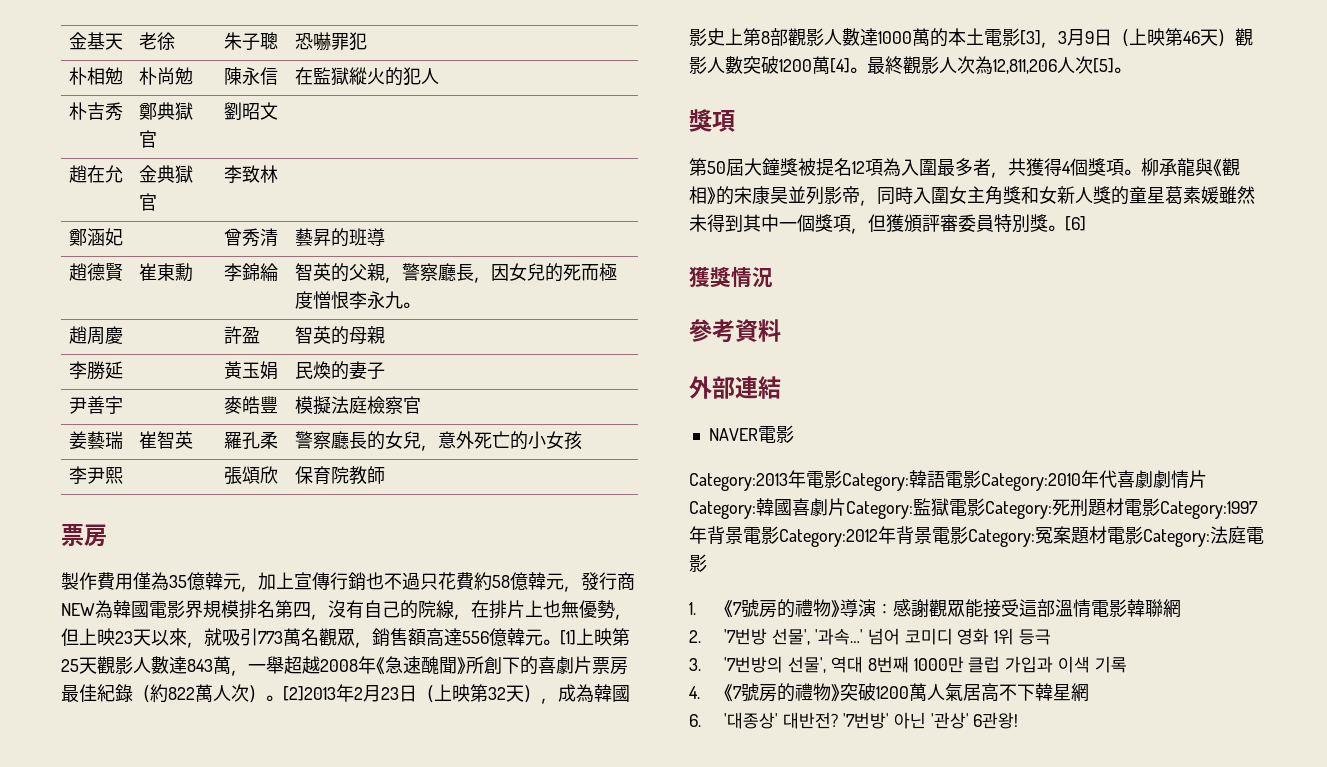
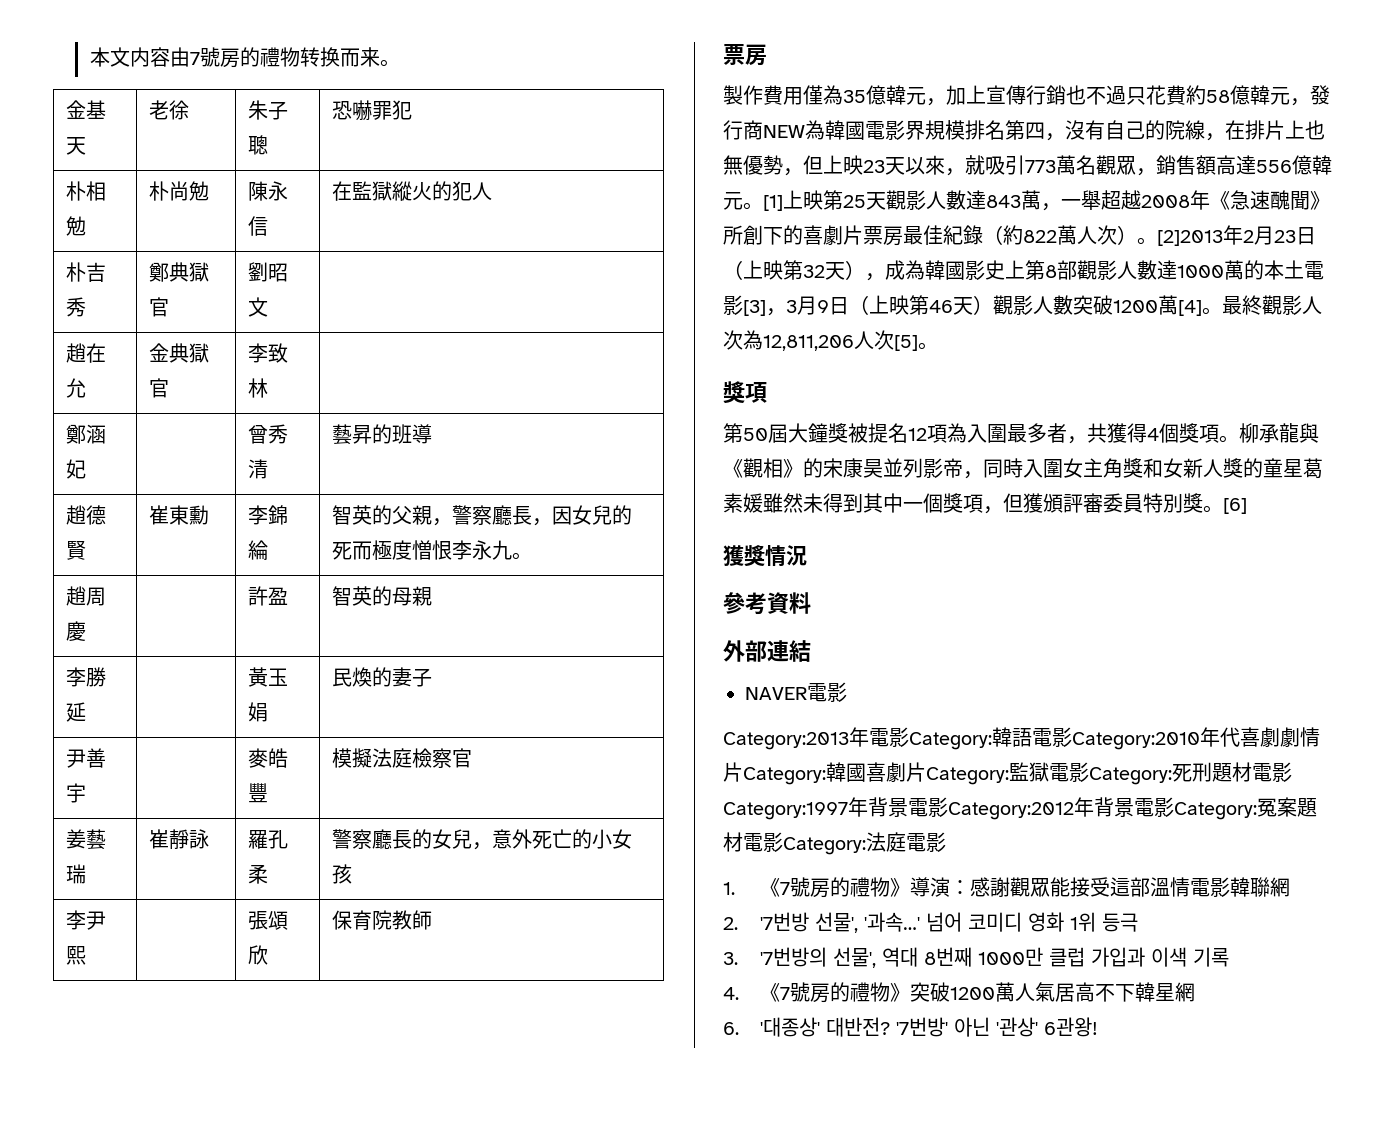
+ 本文内容由7號房的禮物转换而来。
- 姜藝瑞 | 崔智英 | 羅孔柔 | 警察廳長的女兒，意外死亡的小女孩
+ 姜藝瑞 | 崔靜詠 | 羅孔柔 | 警察廳長的女兒，意外死亡的小女孩

